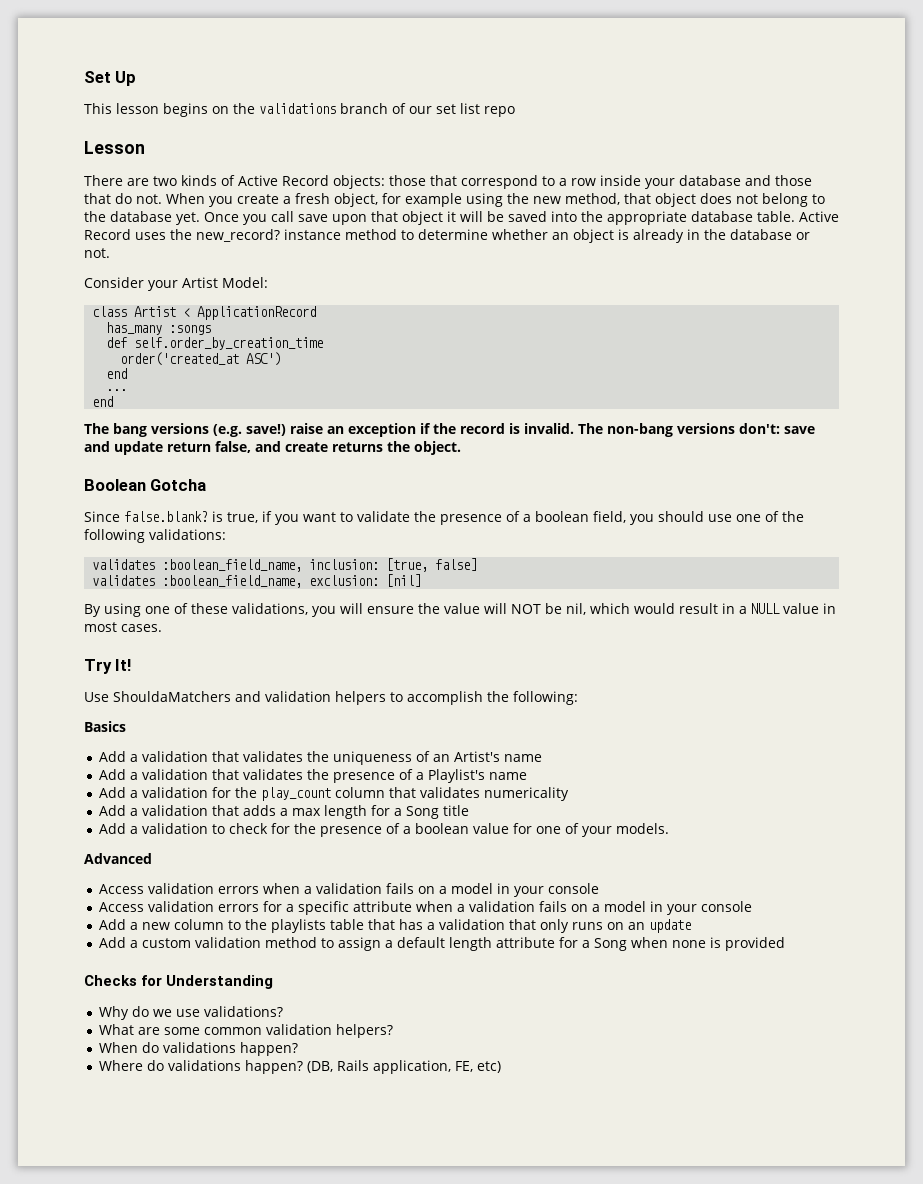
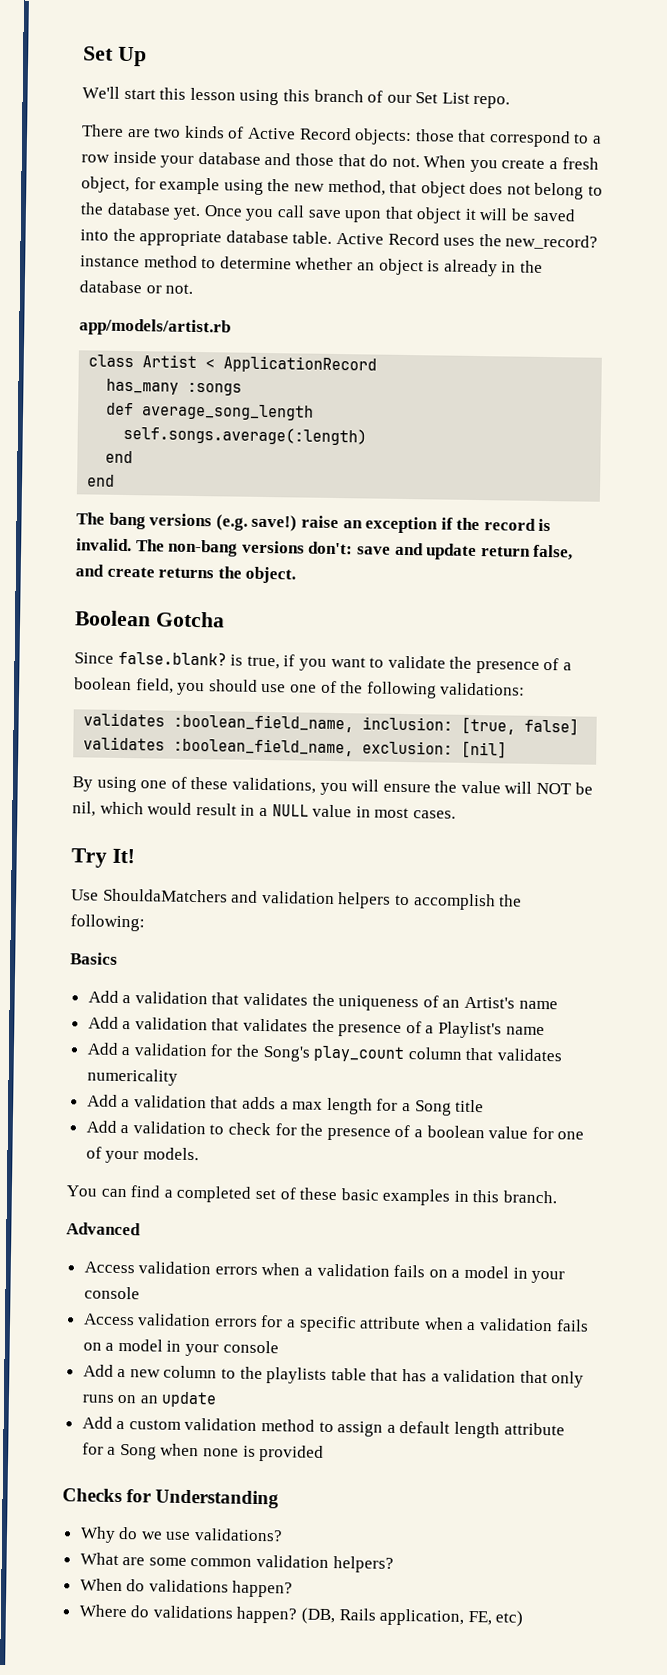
- This lesson begins on the validations branch of our set list repo
- Lesson
+ We'll start this lesson using this branch of our Set List repo.
- Consider your Artist Model:
+ app/models/artist.rb
- def self.order_by_creation_time
- order('created_at ASC')
+ def average_song_length
+ self.songs.average(:length)
  end
- ...
- Add a validation for the play_count column that validates numericality
+ Add a validation for the Song's play_count column that validates numericality
+ You can find a completed set of these basic examples in this branch.

